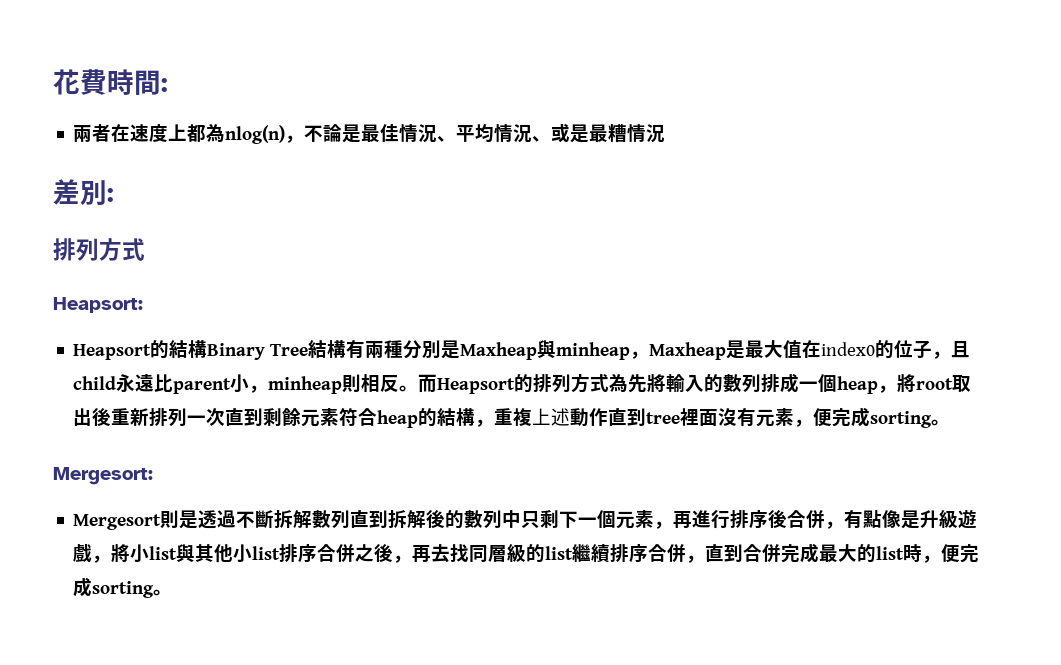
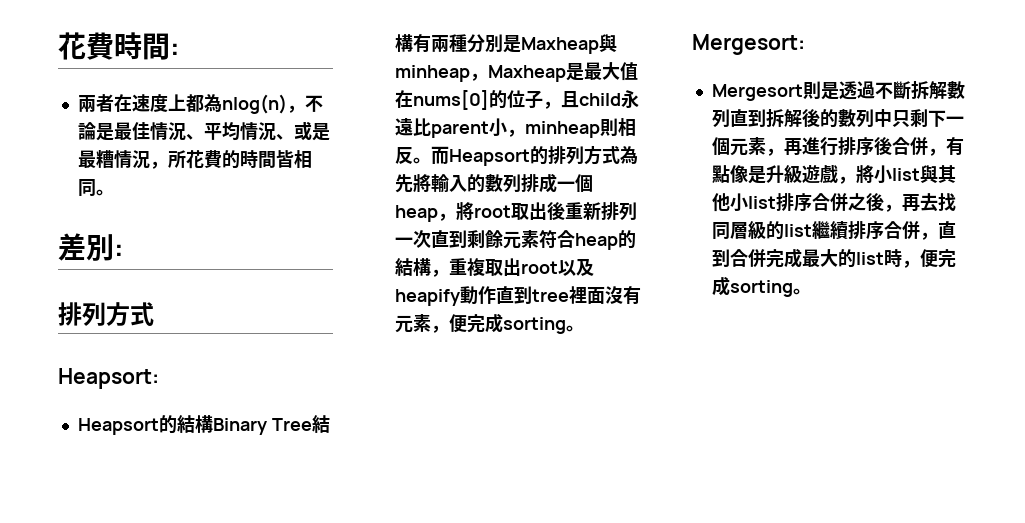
- 兩者在速度上都為nlog(n)，不論是最佳情況、平均情況、或是最糟情況
+ 兩者在速度上都為nlog(n)，不論是最佳情況、平均情況、或是最糟情況，所花費的時間皆相同。
- Heapsort的結構Binary Tree結構有兩種分別是Maxheap與minheap，Maxheap是最大值在index0的位子，且child永遠比parent小，minheap則相反。
+ Heapsort的結構Binary Tree結構有兩種分別是Maxheap與minheap，Maxheap是最大值在nums[0]的位子，且child永遠比parent小，minheap則相反。
- 而Heapsort的排列方式為先將輸入的數列排成一個heap，將root取出後重新排列一次直到剩餘元素符合heap的結構，重複上述動作直到tree裡面沒有元素，便完成sorting。
+ 而Heapsort的排列方式為先將輸入的數列排成一個heap，將root取出後重新排列一次直到剩餘元素符合heap的結構，重複取出root以及heapify動作直到tree裡面沒有元素，便完成sorting。

